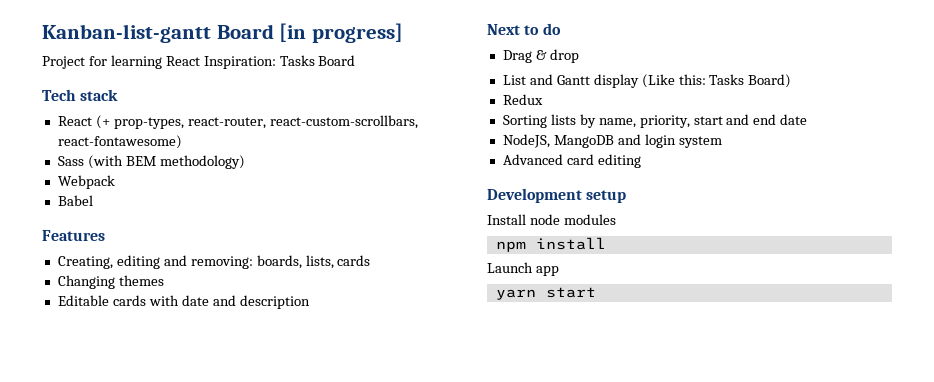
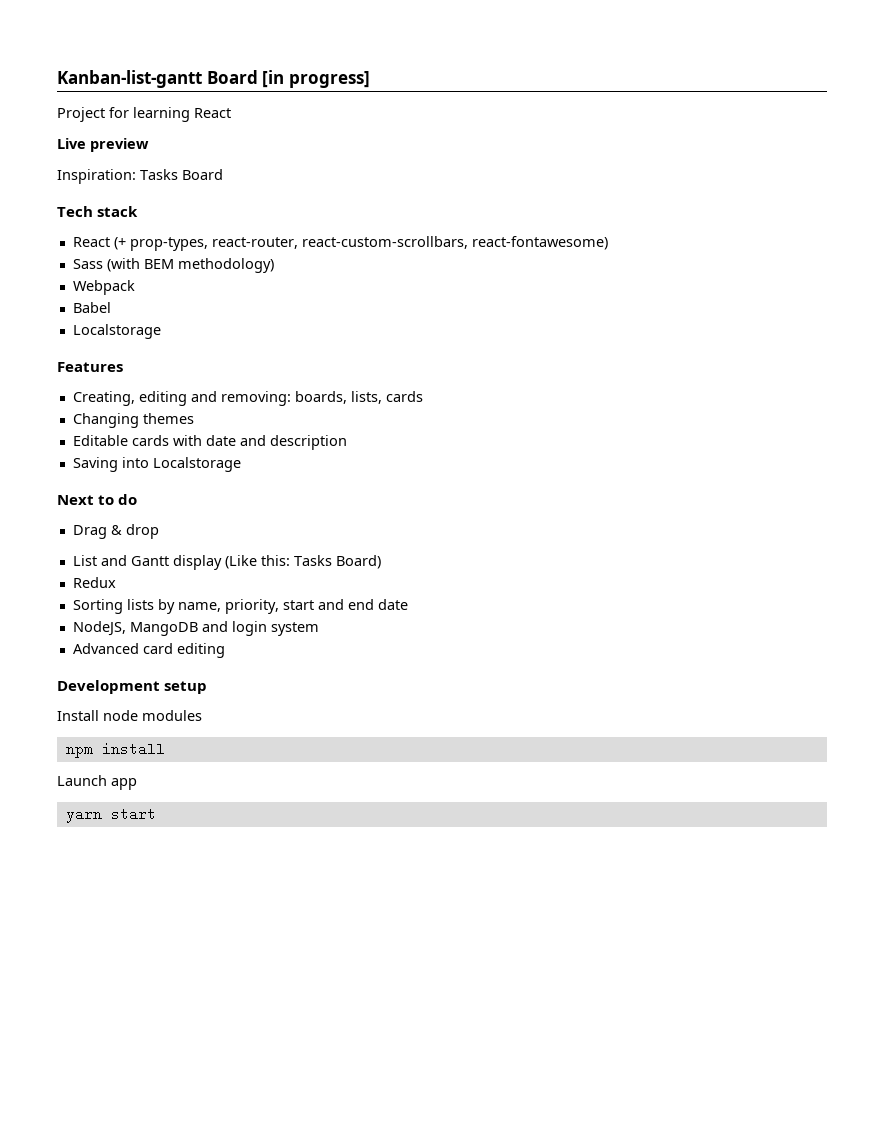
- Project for learning React Inspiration: Tasks Board
+ Project for learning React
+ Live preview
+ Inspiration: Tasks Board
  Babel
+ Localstorage
+ Saving into Localstorage

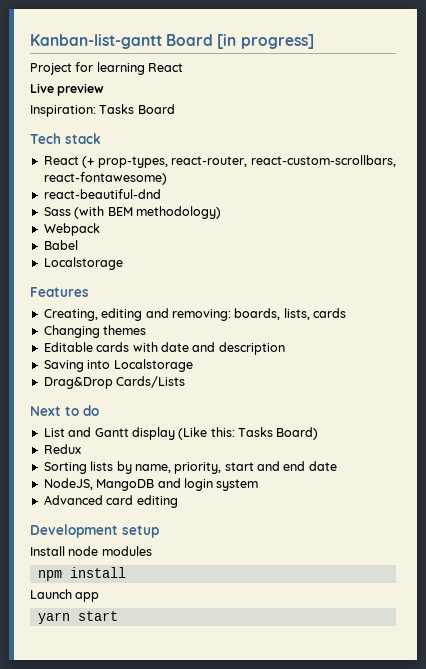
+ react-beautiful-dnd
+ Drag&Drop Cards/Lists
- Drag & drop

